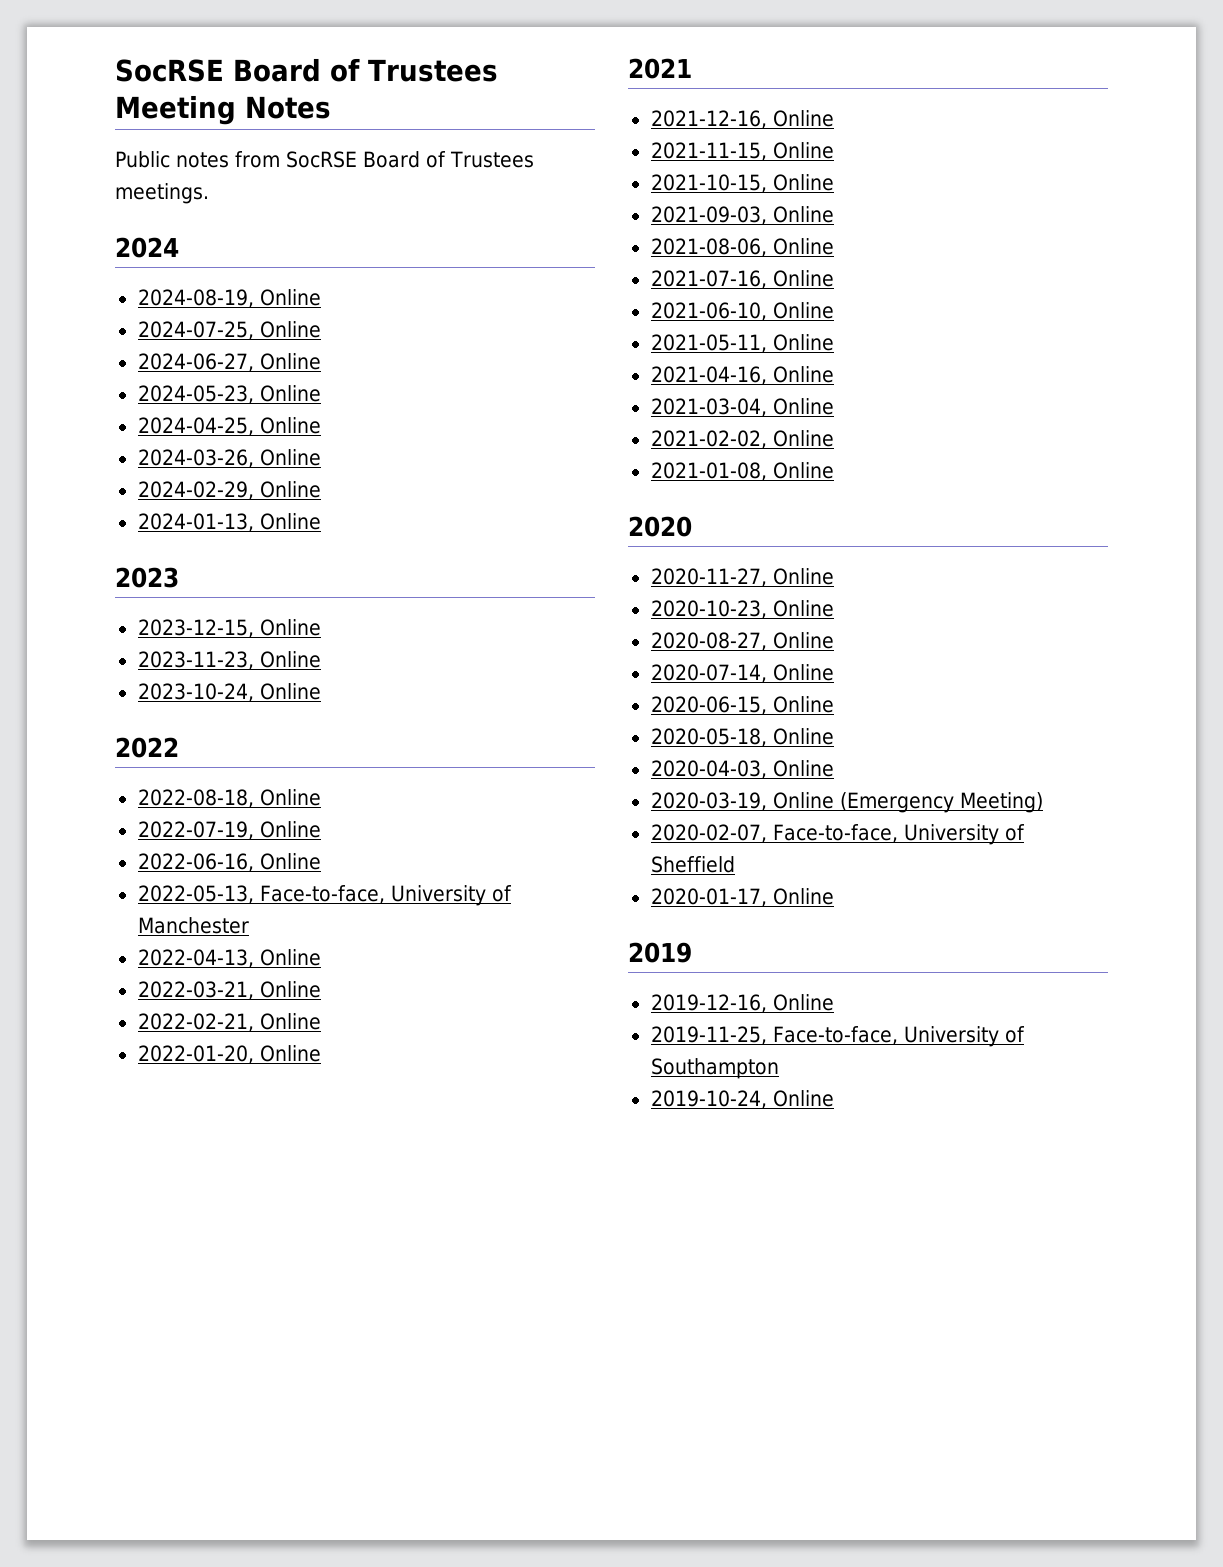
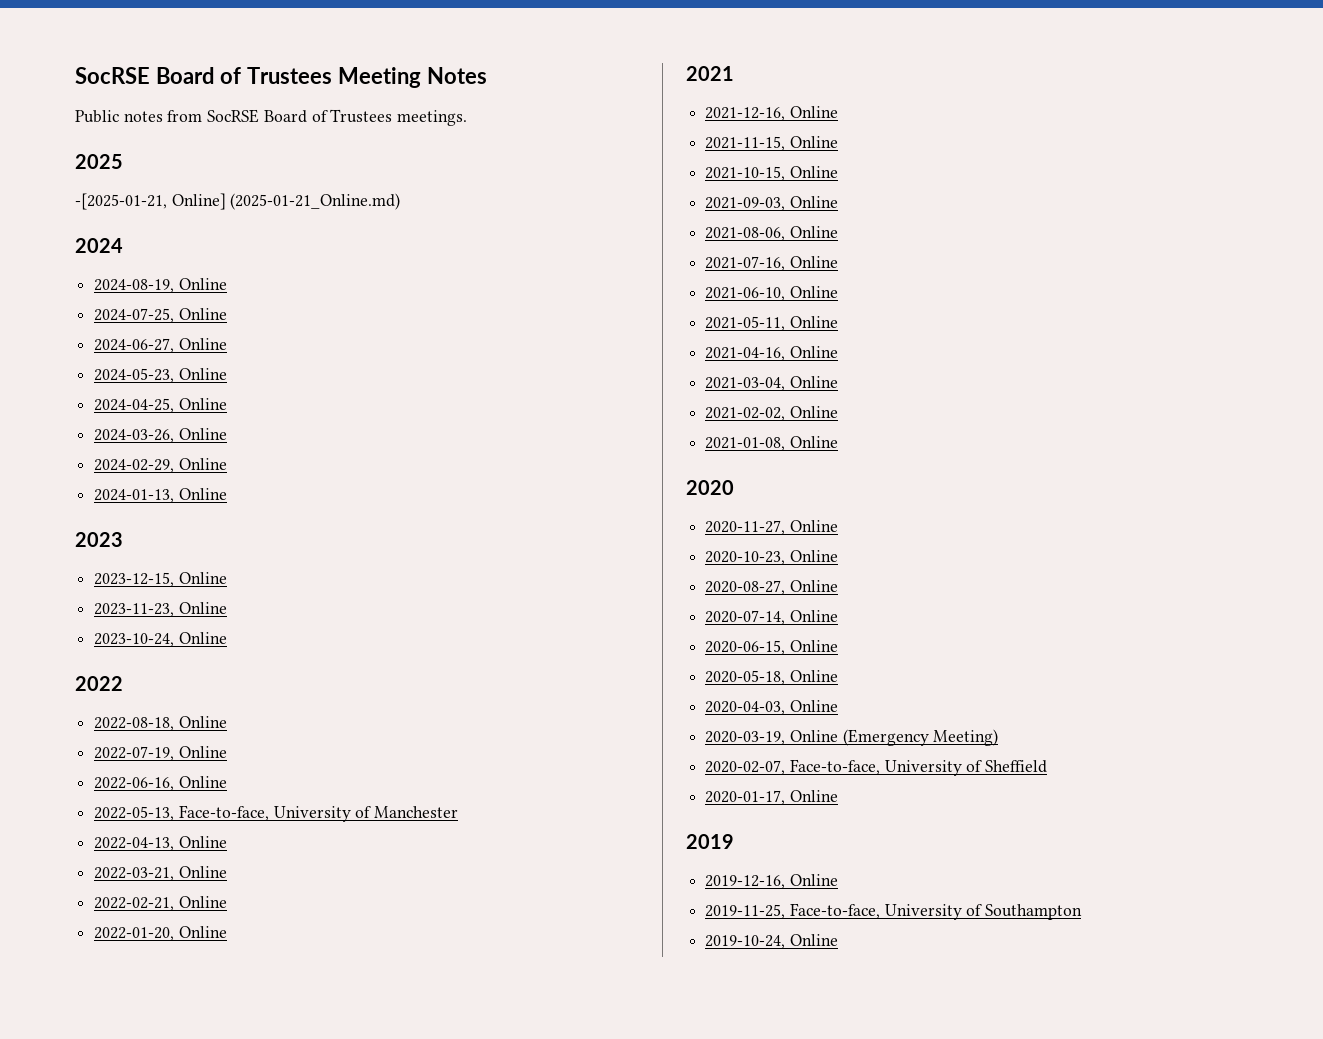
+ 2025
+ -[2025-01-21, Online] (2025-01-21_Online.md)

